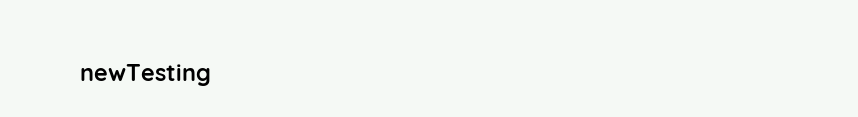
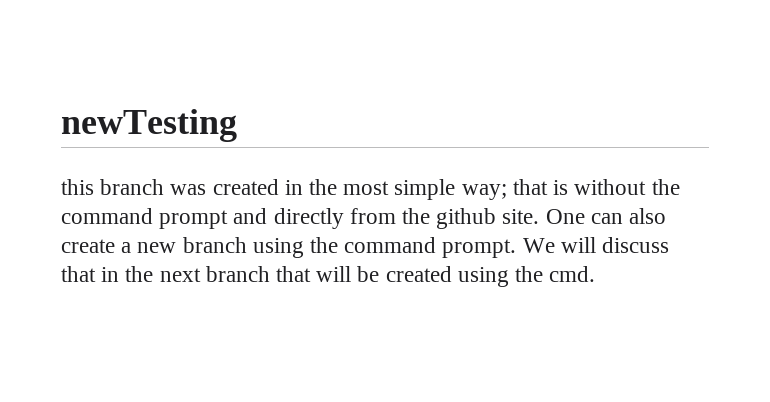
+ this branch was created in the most simple way; that is without the command prompt and directly from the github site. One can also create a new branch using the command prompt. We will discuss that in the next branch that will be created using the cmd.

